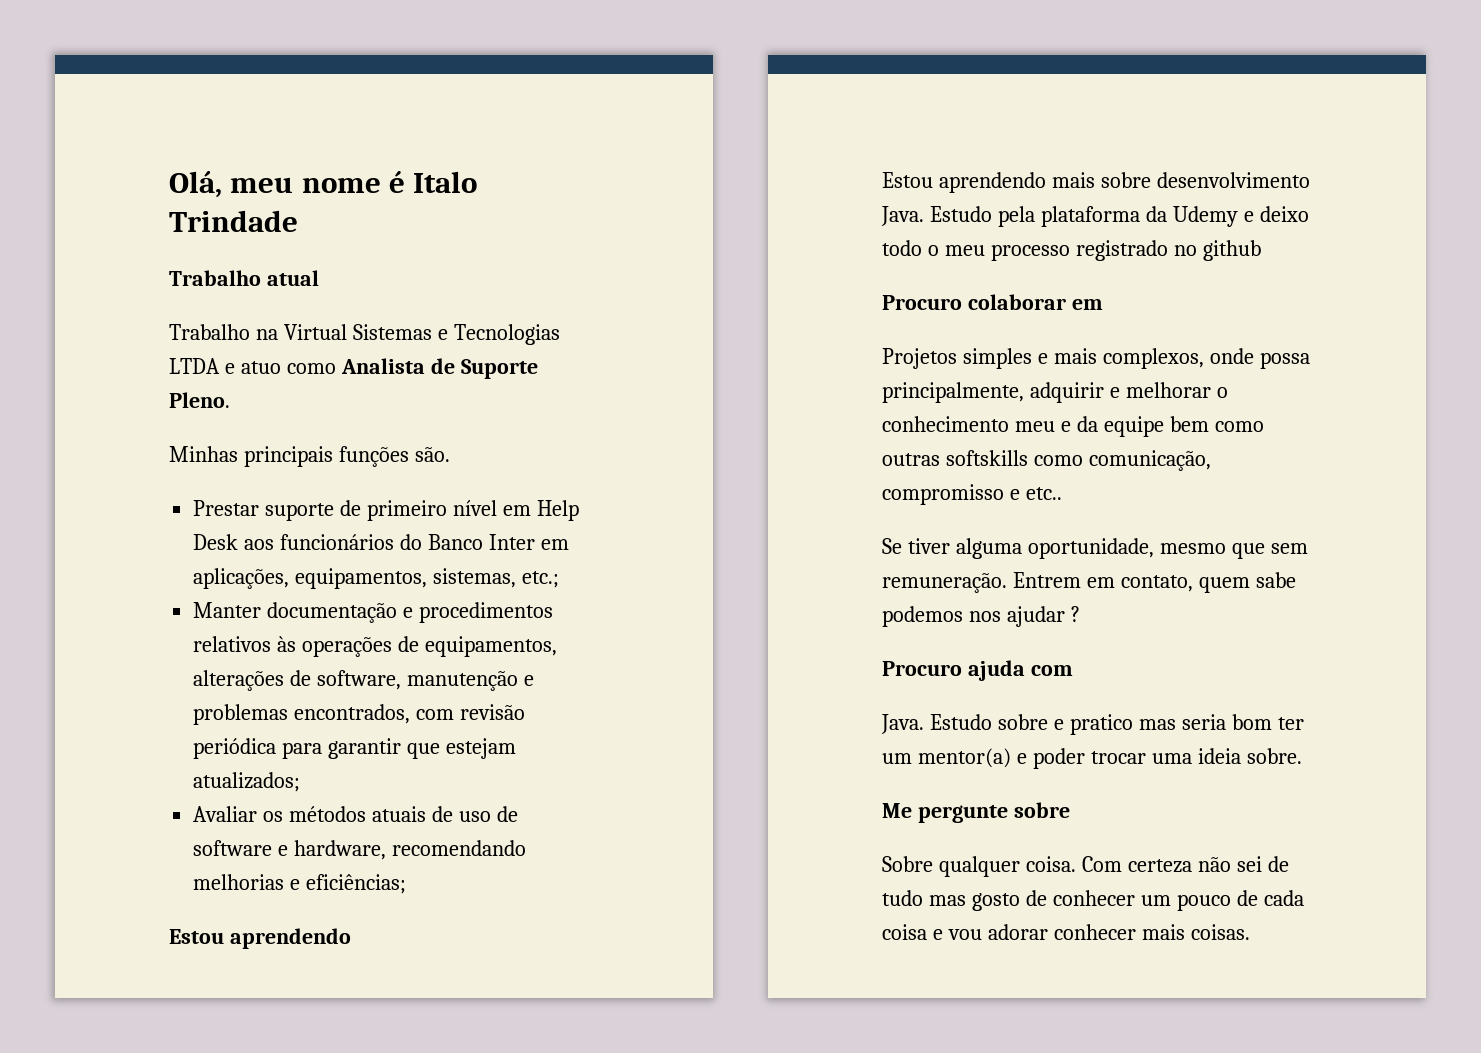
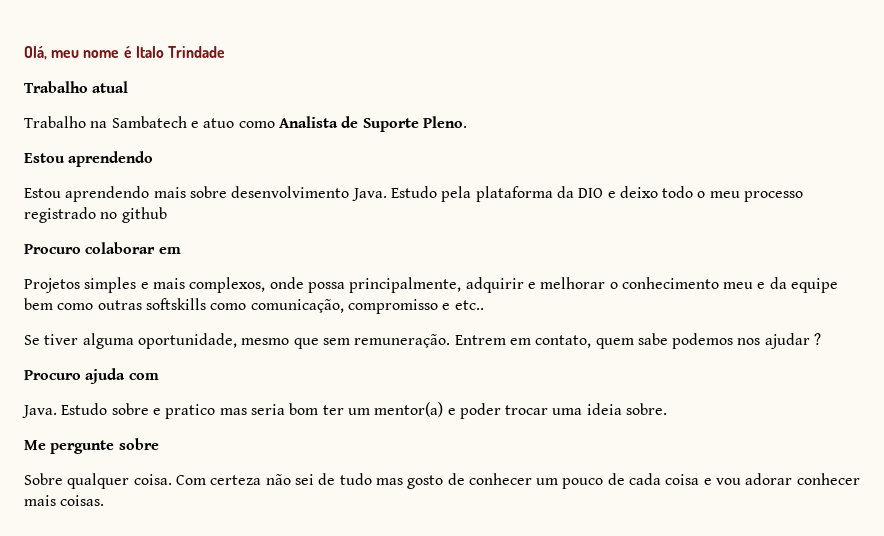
- Trabalho na Virtual Sistemas e Tecnologias LTDA e atuo como Analista de Suporte Pleno.
+ Trabalho na Sambatech e atuo como Analista de Suporte Pleno.
- Minhas principais funções são.
- Prestar suporte de primeiro nível em Help Desk aos funcionários do Banco Inter em aplicações, equipamentos, sistemas, etc.;
- Manter documentação e procedimentos relativos às operações de equipamentos, alterações de software, manutenção e problemas encontrados, com revisão periódica para garantir que estejam atualizados;
- Avaliar os métodos atuais de uso de software e hardware, recomendando melhorias e eficiências;
- Estudo pela plataforma da Udemy e deixo todo o meu processo registrado no github
+ Estudo pela plataforma da DIO e deixo todo o meu processo registrado no github

